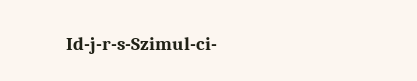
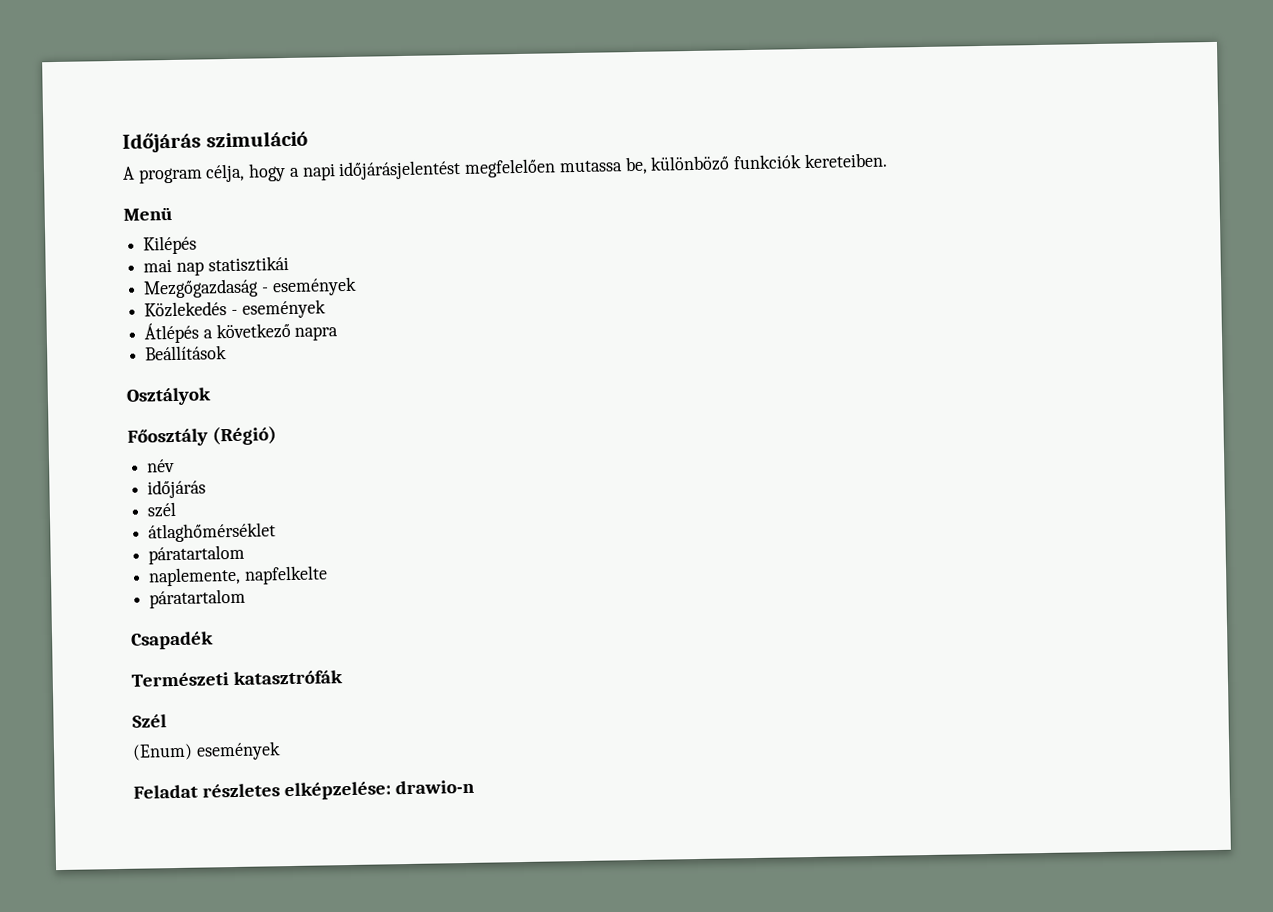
- Id-j-r-s-Szimul-ci-
+ Időjárás szimuláció
+ A program célja, hogy a napi időjárásjelentést megfelelően mutassa be, különböző funkciók kereteiben.
+ Menü
+ Kilépés
+ mai nap statisztikái
+ Mezgőgazdaság - események
+ Közlekedés - események
+ Átlépés a következő napra
+ Beállítások
+ Osztályok
+ Főosztály (Régió)
+ név
+ időjárás
+ szél
+ átlaghőmérséklet
+ páratartalom
+ naplemente, napfelkelte
+ páratartalom
+ Csapadék
+ Természeti katasztrófák
+ Szél
+ (Enum) események
+ Feladat részletes elképzelése: drawio-n

